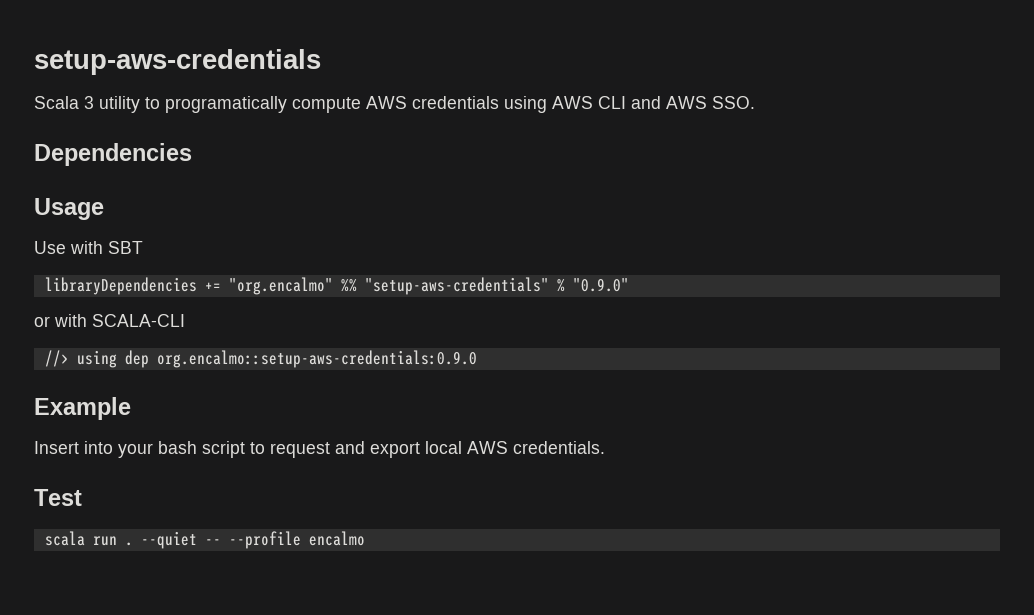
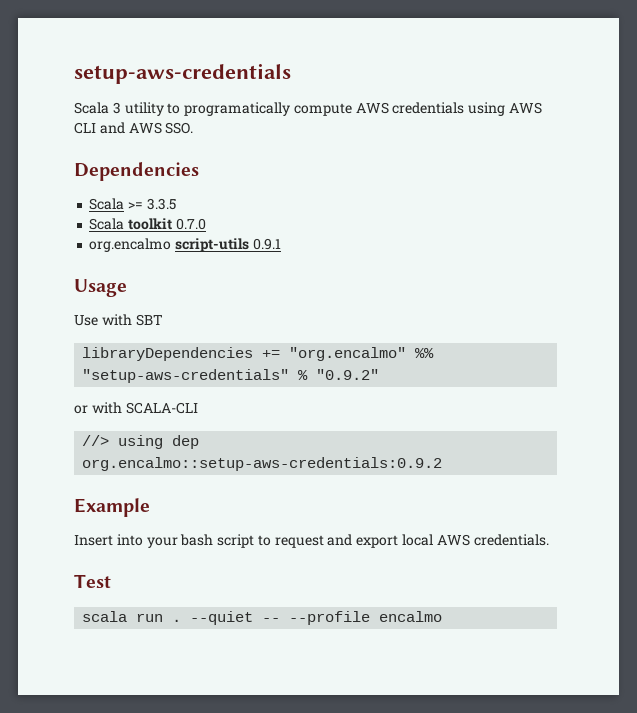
+ Scala >= 3.3.5
+ Scala toolkit 0.7.0
+ org.encalmo script-utils 0.9.1
- libraryDependencies += "org.encalmo" %% "setup-aws-credentials" % "0.9.0"
+ libraryDependencies += "org.encalmo" %% "setup-aws-credentials" % "0.9.2"
- //> using dep org.encalmo::setup-aws-credentials:0.9.0
+ //> using dep org.encalmo::setup-aws-credentials:0.9.2

